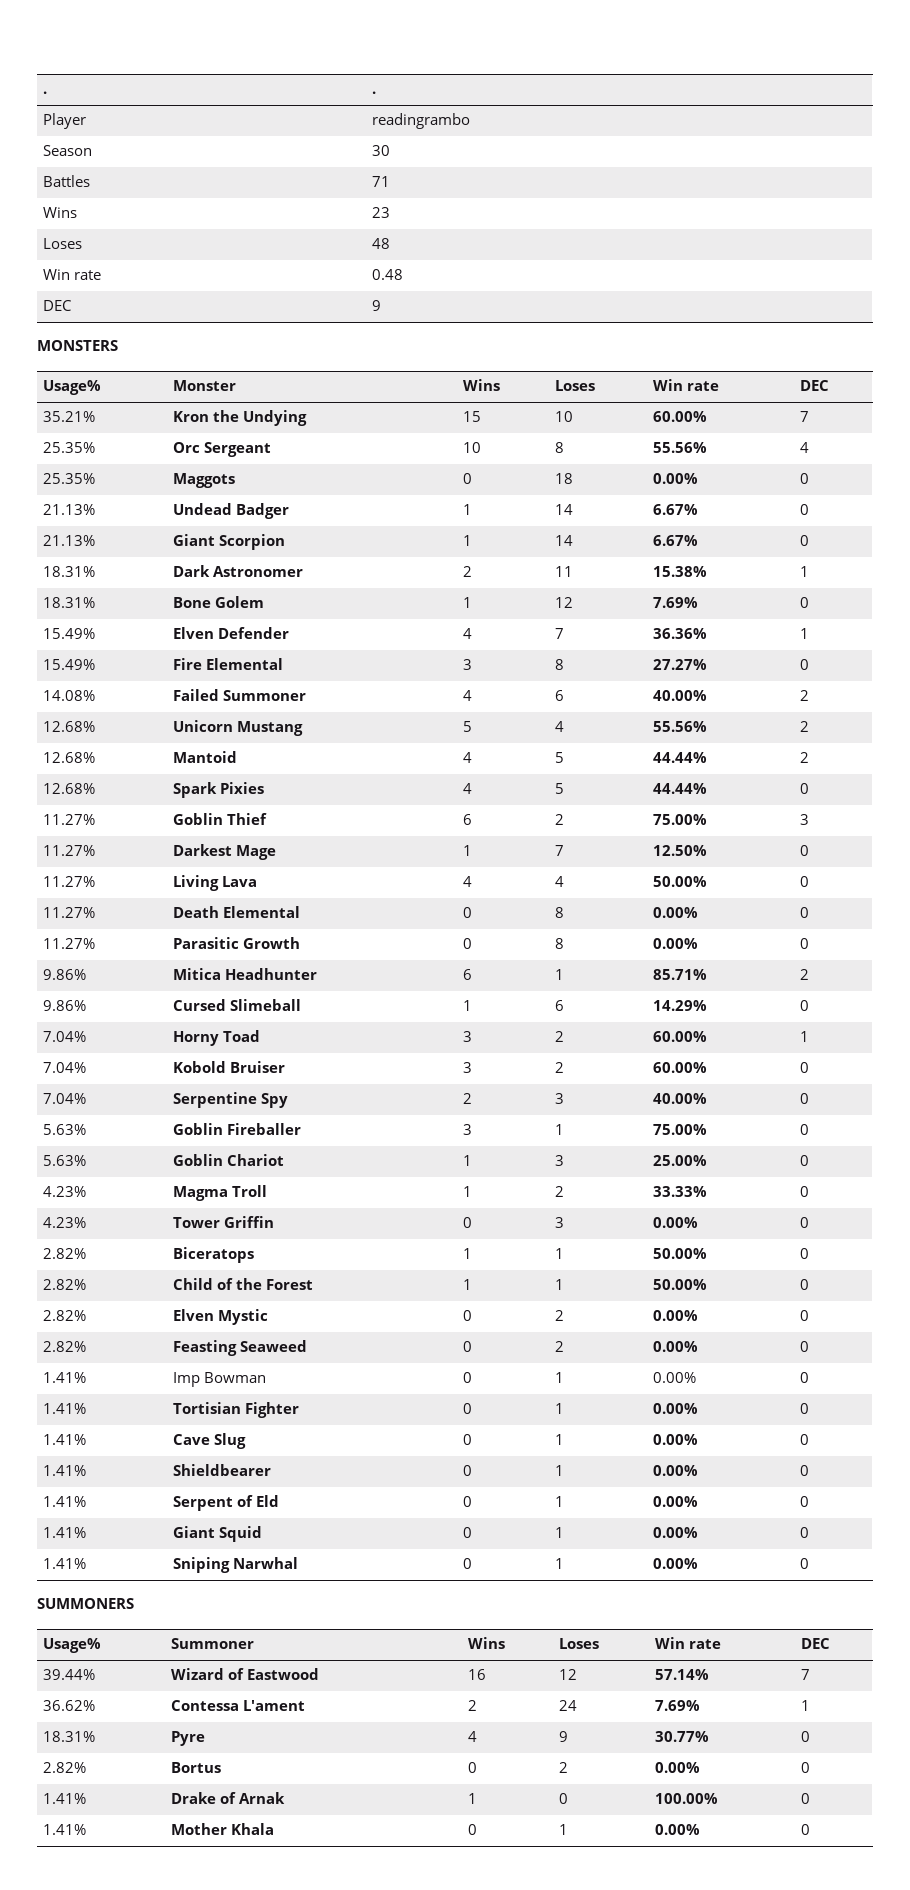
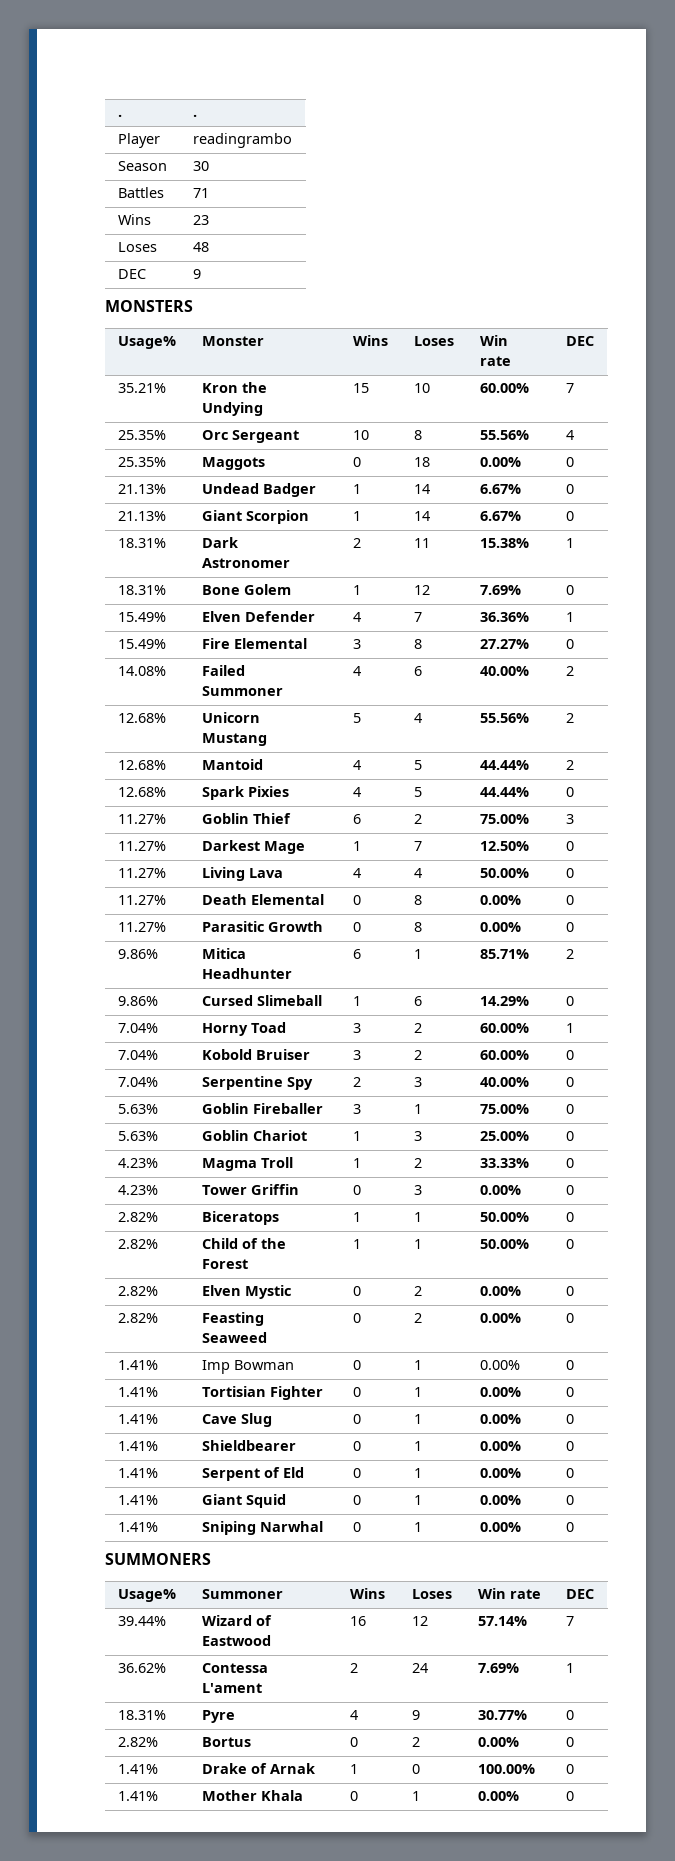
- Win rate | 0.48

